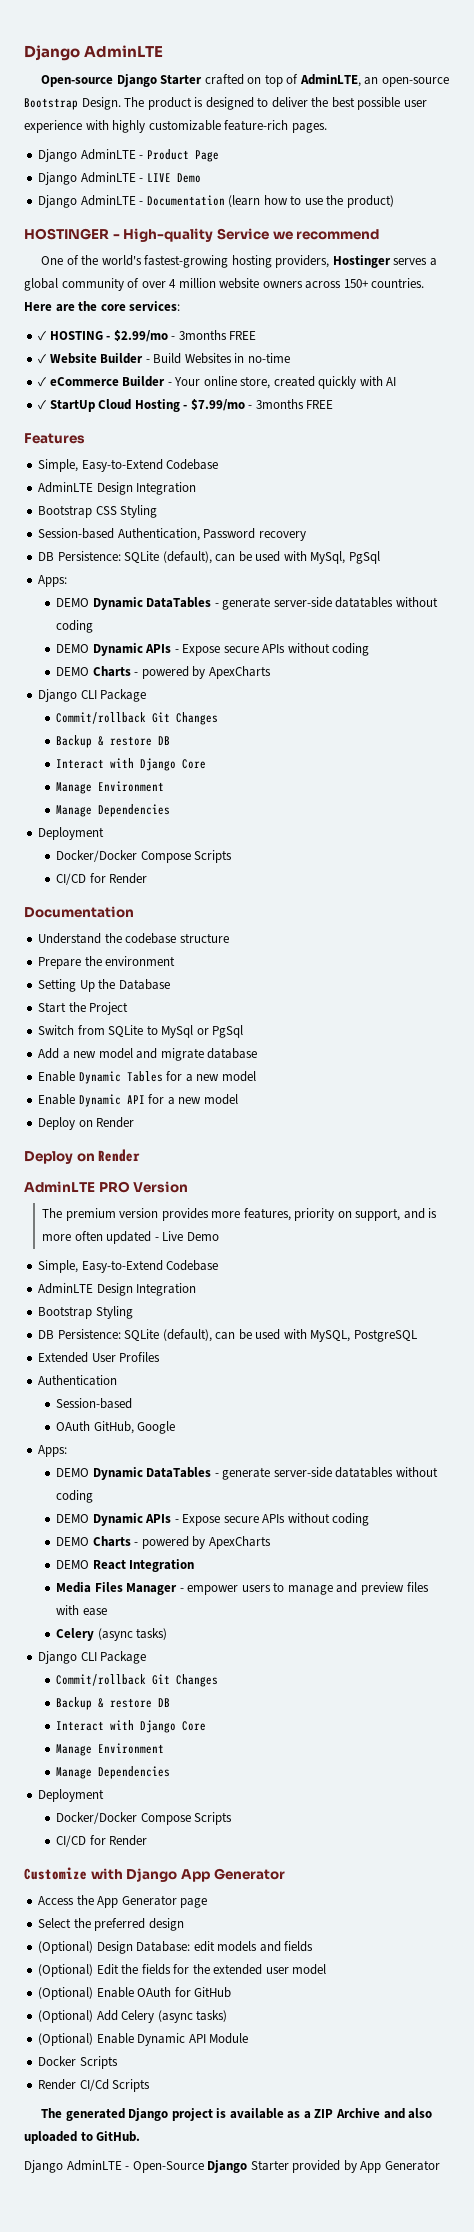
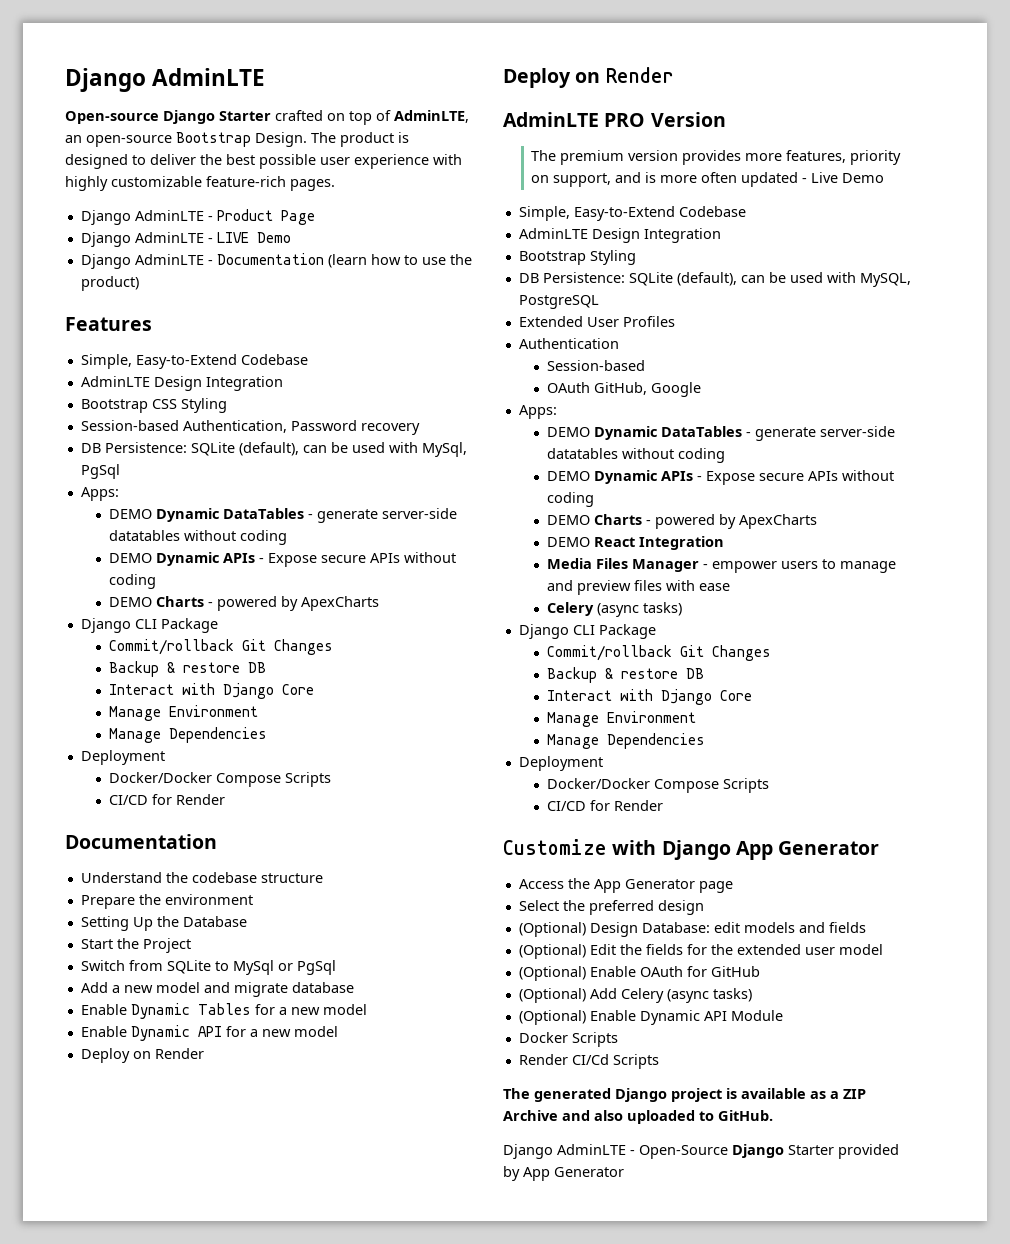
- HOSTINGER - High-quality Service we recommend
- One of the world's fastest-growing hosting providers, Hostinger serves a global community of over 4 million website owners across 150+ countries. Here are the core services:
- ✓ HOSTING - $2.99/mo - 3months FREE
- ✓ Website Builder - Build Websites in no-time
- ✓ eCommerce Builder - Your online store, created quickly with AI
- ✓ StartUp Cloud Hosting - $7.99/mo - 3months FREE

